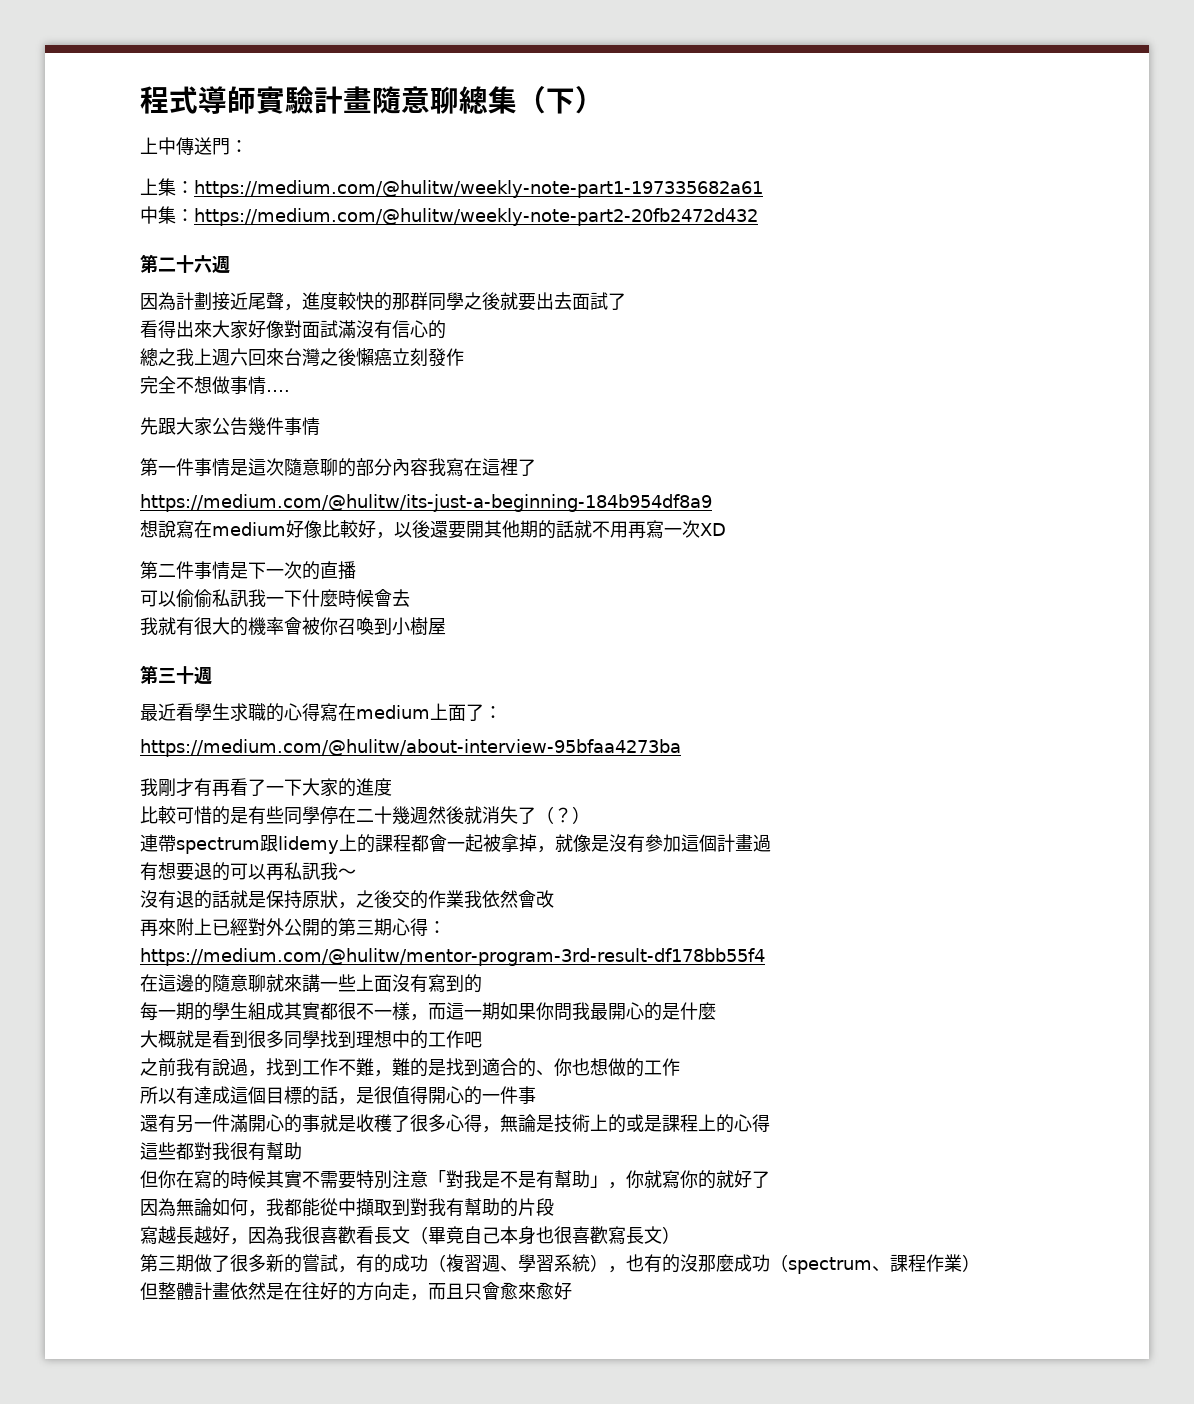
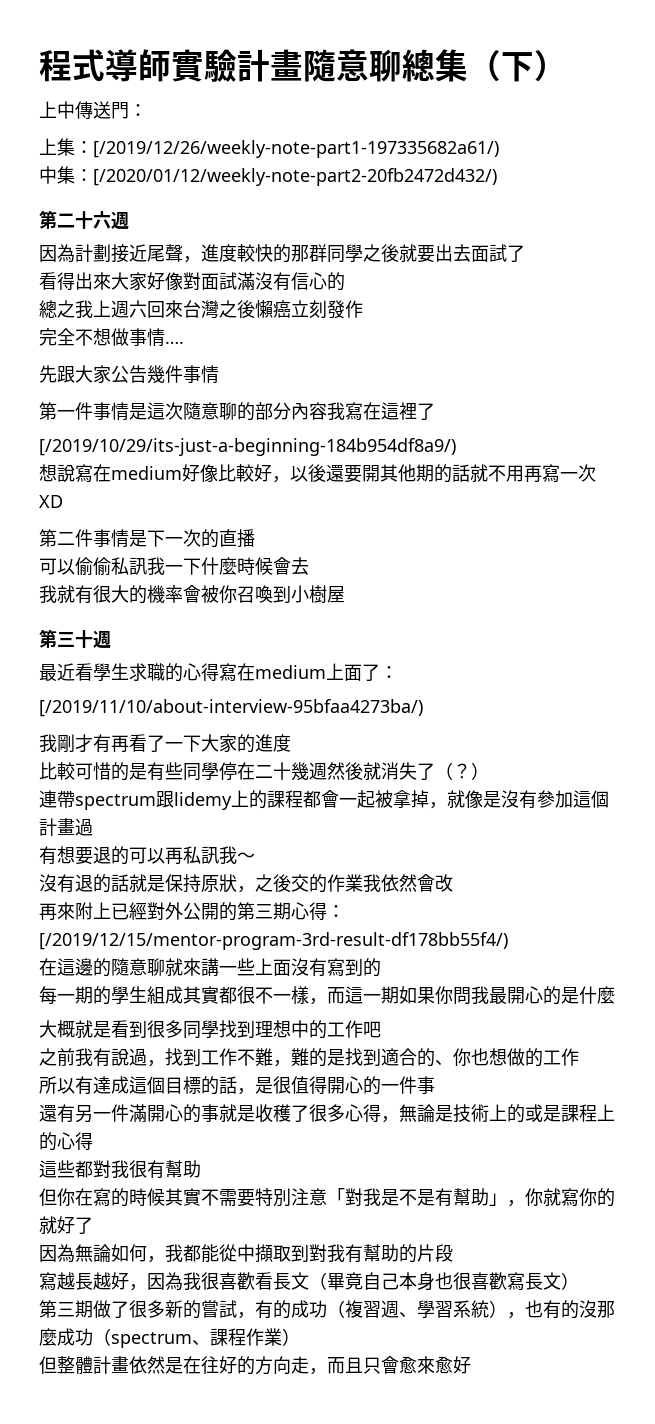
- 上集：https://medium.com/@hulitw/weekly-note-part1-197335682a61
+ 上集：[/2019/12/26/weekly-note-part1-197335682a61/)
- 中集：https://medium.com/@hulitw/weekly-note-part2-20fb2472d432
+ 中集：[/2020/01/12/weekly-note-part2-20fb2472d432/)
- https://medium.com/@hulitw/its-just-a-beginning-184b954df8a9
+ [/2019/10/29/its-just-a-beginning-184b954df8a9/)
- https://medium.com/@hulitw/about-interview-95bfaa4273ba
+ [/2019/11/10/about-interview-95bfaa4273ba/)
- 再來附上已經對外公開的第三期心得：https://medium.com/@hulitw/mentor-program-3rd-result-df178bb55f4
+ 再來附上已經對外公開的第三期心得：[/2019/12/15/mentor-program-3rd-result-df178bb55f4/)

